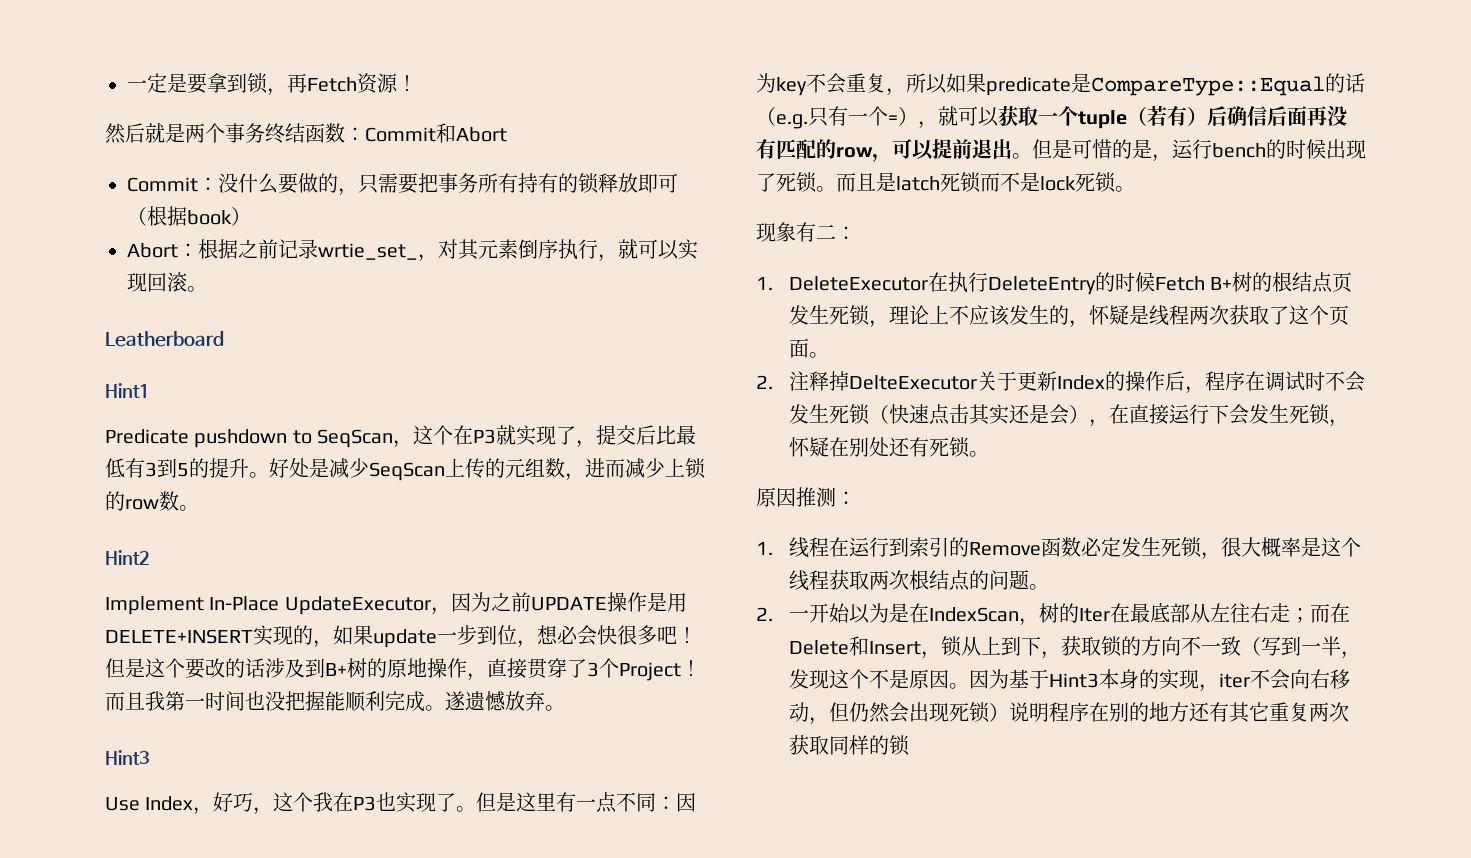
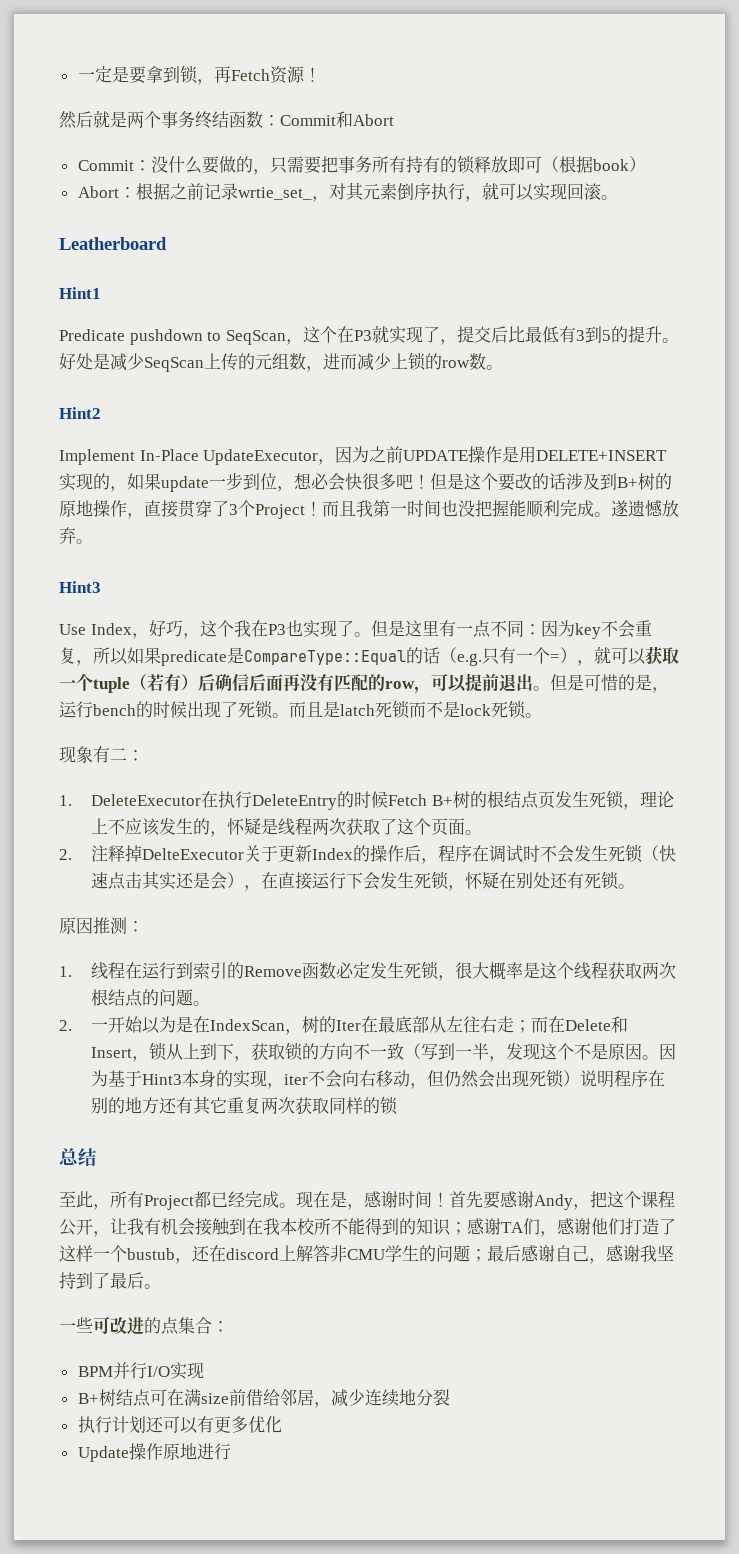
+ 总结
+ 至此，所有Project都已经完成。现在是，感谢时间！首先要感谢Andy，把这个课程公开，让我有机会接触到在我本校所不能得到的知识；感谢TA们，感谢他们打造了这样一个bustub，还在discord上解答非CMU学生的问题；最后感谢自己，感谢我坚持到了最后。
+ 一些可改进的点集合：
+ BPM并行I/O实现
+ B+树结点可在满size前借给邻居，减少连续地分裂
+ 执行计划还可以有更多优化
+ Update操作原地进行

